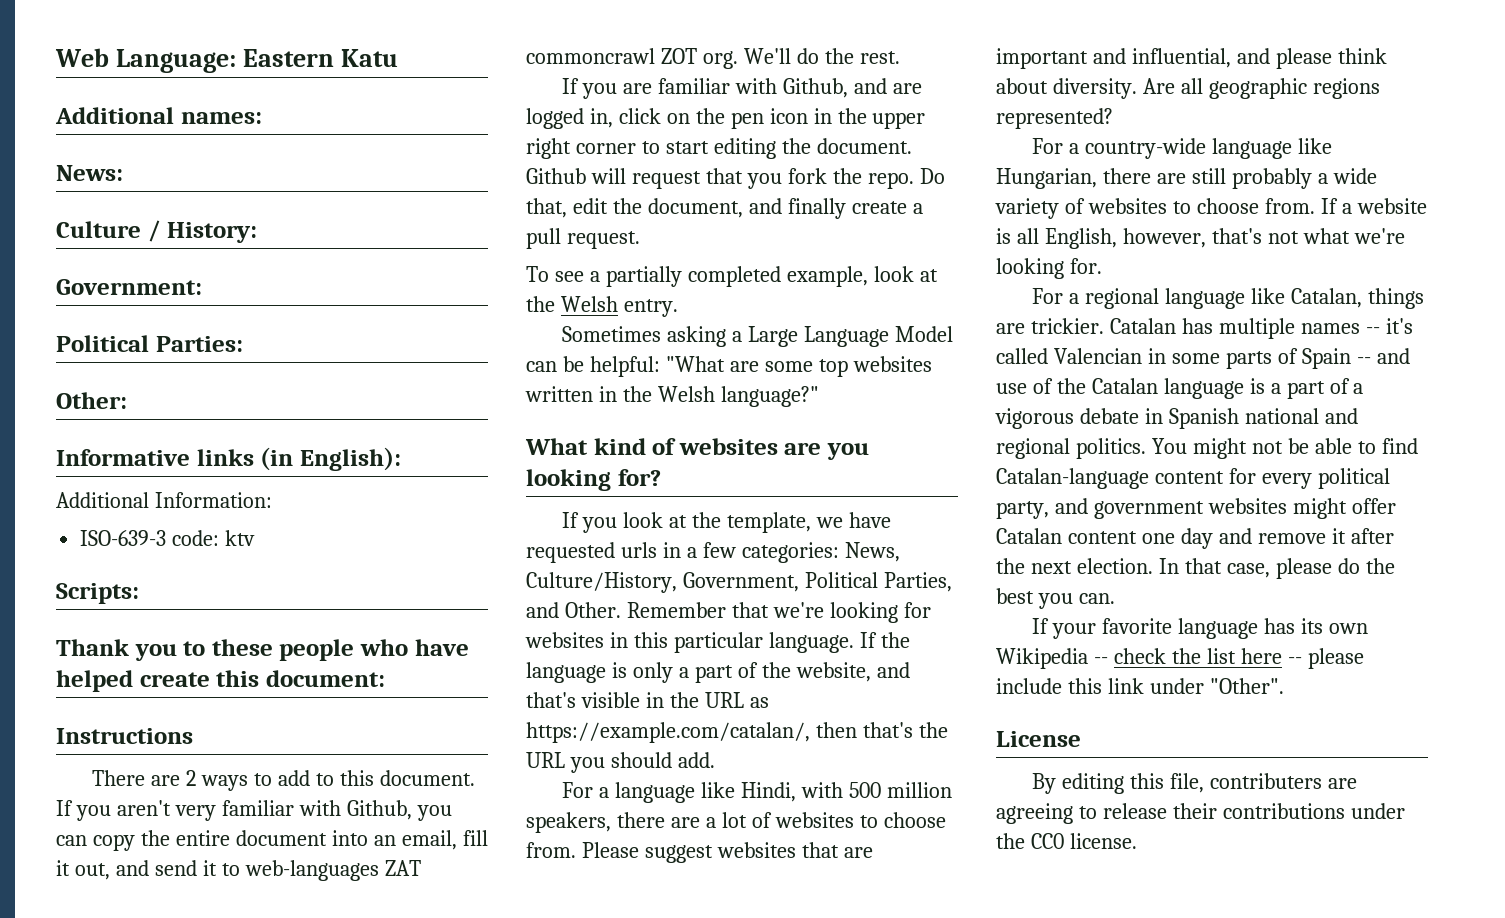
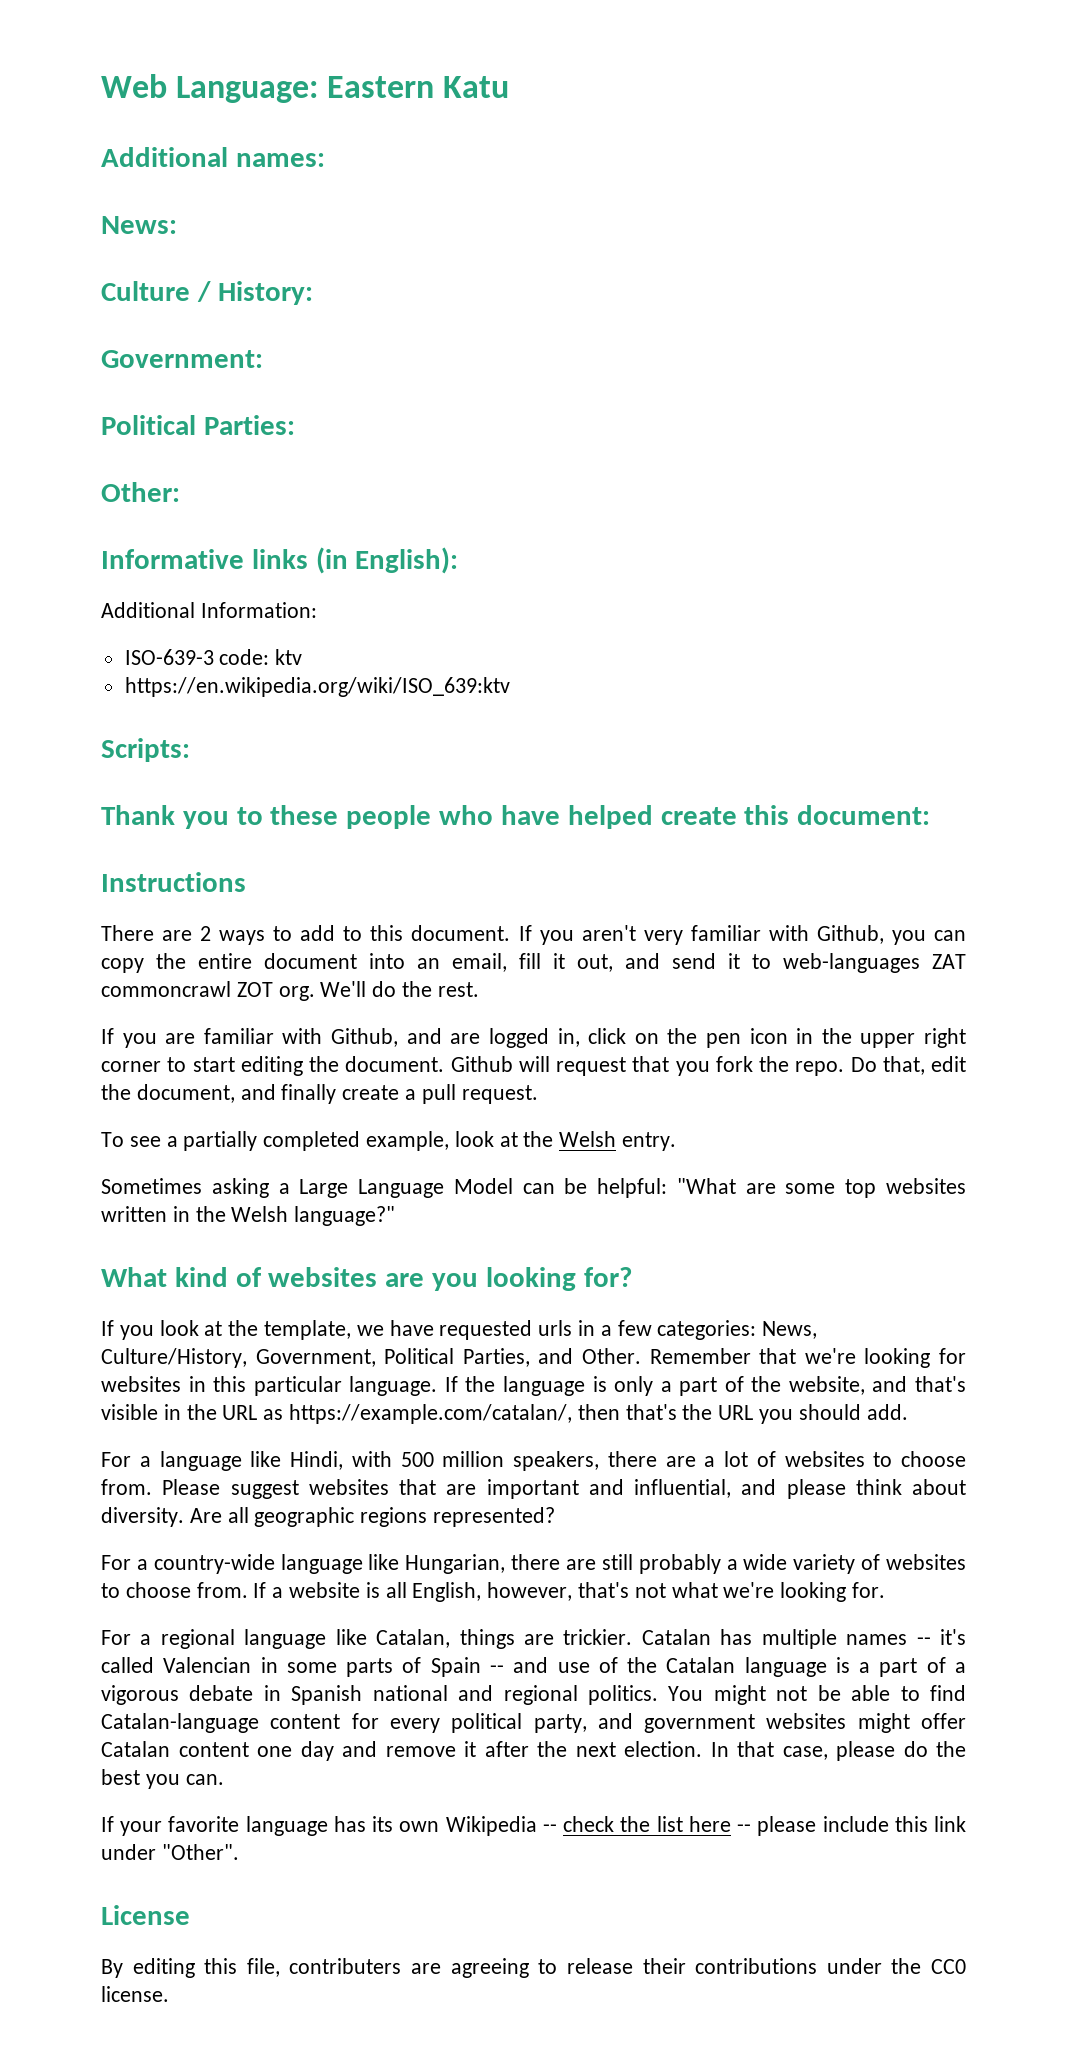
+ https://en.wikipedia.org/wiki/ISO_639:ktv

